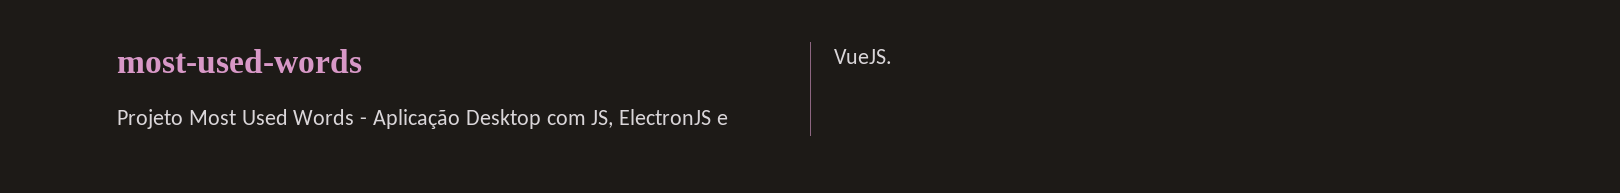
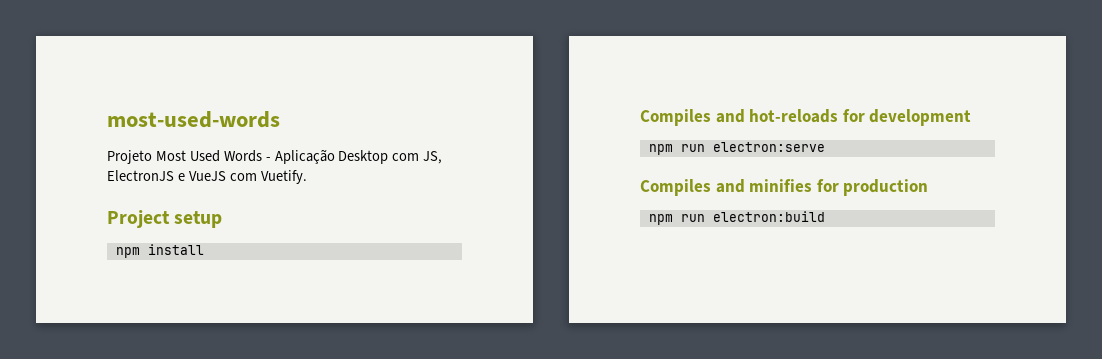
- Projeto Most Used Words - Aplicação Desktop com JS, ElectronJS e VueJS.
+ Projeto Most Used Words - Aplicação Desktop com JS, ElectronJS e VueJS com Vuetify.
+ Project setup
+ npm install
+ Compiles and hot-reloads for development
+ npm run electron:serve
+ Compiles and minifies for production
+ npm run electron:build

